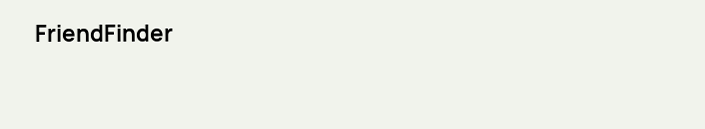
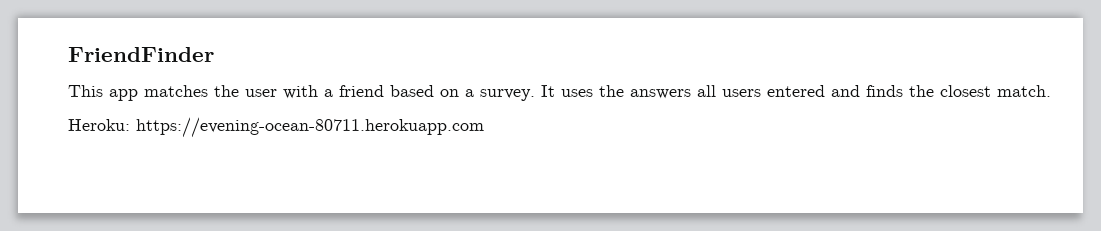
+ This app matches the user with a friend based on a survey. It uses the answers all users entered and finds the closest match.
+ Heroku: https://evening-ocean-80711.herokuapp.com

